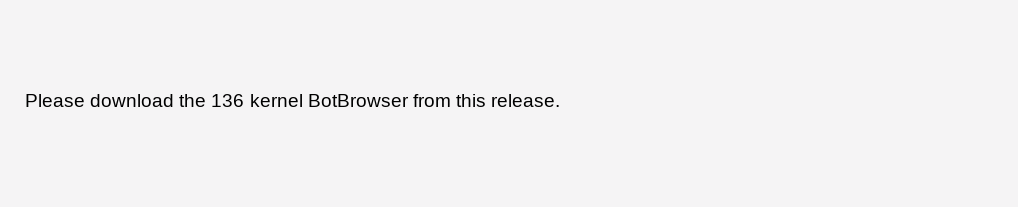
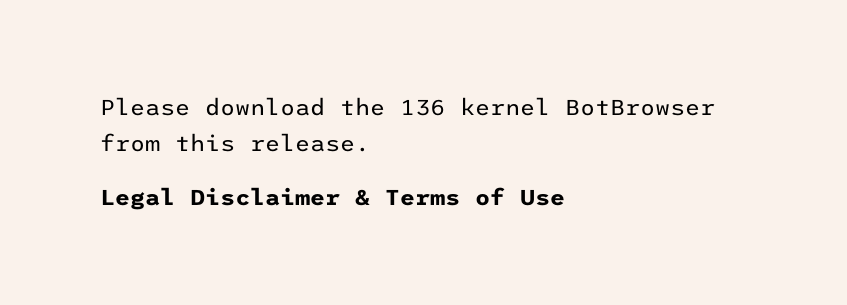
+ Legal Disclaimer & Terms of Use

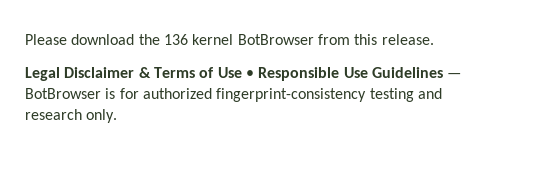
- Legal Disclaimer & Terms of Use
+ Legal Disclaimer & Terms of Use • Responsible Use Guidelines — BotBrowser is for authorized fingerprint-consistency testing and research only.

